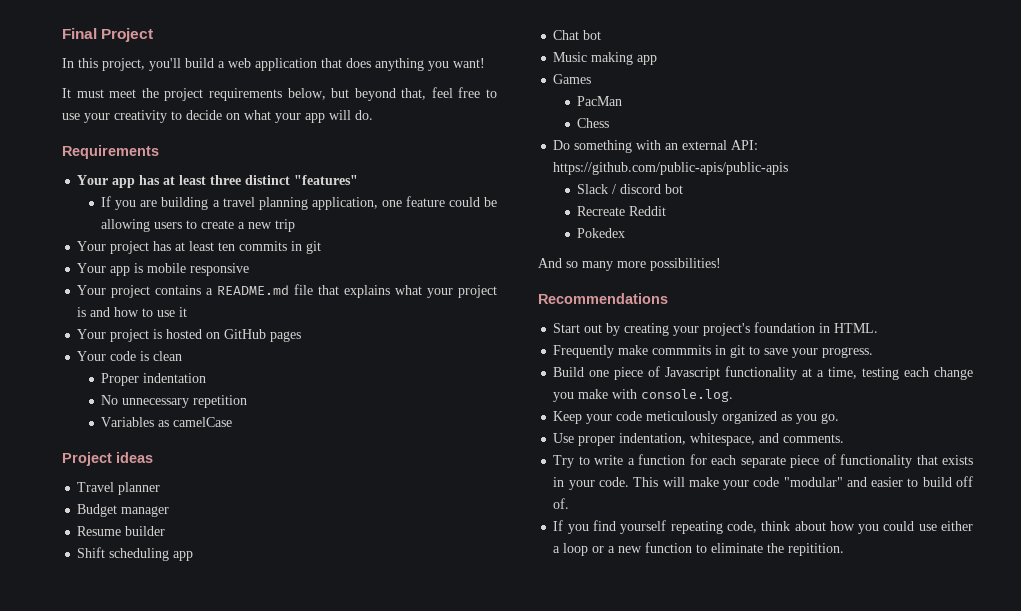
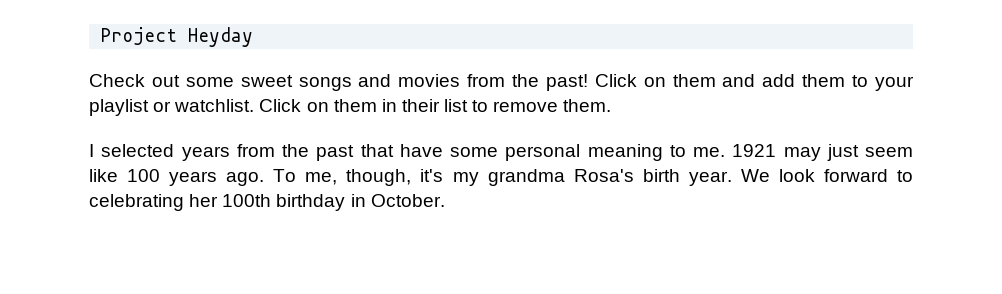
- Final Project
- In this project, you'll build a web application that does anything you want!
- It must meet the project requirements below, but beyond that, feel free to use your creativity to decide on what your app will do.
- Requirements
- Your app has at least three distinct "features"
- If you are building a travel planning application, one feature could be allowing users to create a new trip
- Your project has at least ten commits in git
- Your app is mobile responsive
- Your project contains a README.md file that explains what your project is and how to use it
- Your project is hosted on GitHub pages
- Your code is clean
- Proper indentation
- No unnecessary repetition
- Variables as camelCase
- Project ideas
- Travel planner
- Budget manager
- Resume builder
- Shift scheduling app
- Chat bot
- Music making app
- Games
- PacMan
- Chess
- Do something with an external API: https://github.com/public-apis/public-apis
- Slack / discord bot
- Recreate Reddit
- Pokedex
- And so many more possibilities!
- Recommendations
- Start out by creating your project's foundation in HTML.
- Frequently make commmits in git to save your progress.
- Build one piece of Javascript functionality at a time, testing each change you make with console.log.
- Keep your code meticulously organized as you go.
- Use proper indentation, whitespace, and comments.
- Try to write a function for each separate piece of functionality that exists in your code. This will make your code "modular" and easier to build off of.
- If you find yourself repeating code, think about how you could use either a loop or a new function to eliminate the repitition.
+ Project Heyday
+ Check out some sweet songs and movies from the past! Click on them and add them to your playlist or watchlist. Click on them in their list to remove them.
+ I selected years from the past that have some personal meaning to me. 1921 may just seem like 100 years ago. To me, though, it's my grandma Rosa's birth year. We look forward to celebrating her 100th birthday in October.

